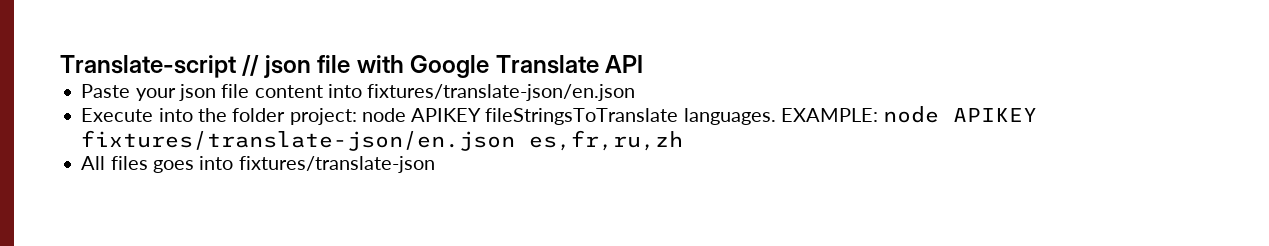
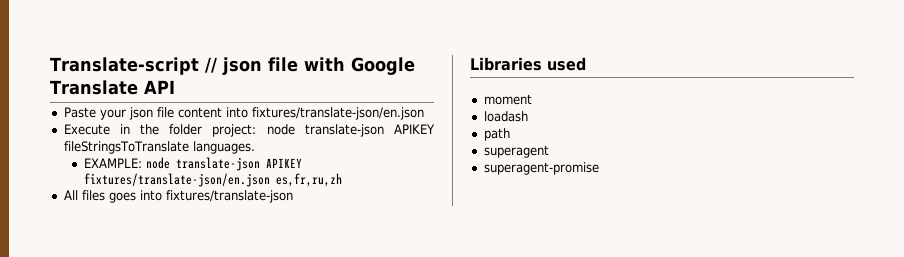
- Execute into the folder project: node APIKEY fileStringsToTranslate languages. EXAMPLE: node APIKEY fixtures/translate-json/en.json es,fr,ru,zh
+ Execute in the folder project: node translate-json APIKEY fileStringsToTranslate languages.
+ EXAMPLE: node translate-json APIKEY fixtures/translate-json/en.json es,fr,ru,zh
+ Libraries used
+ moment
+ loadash
+ path
+ superagent
+ superagent-promise

